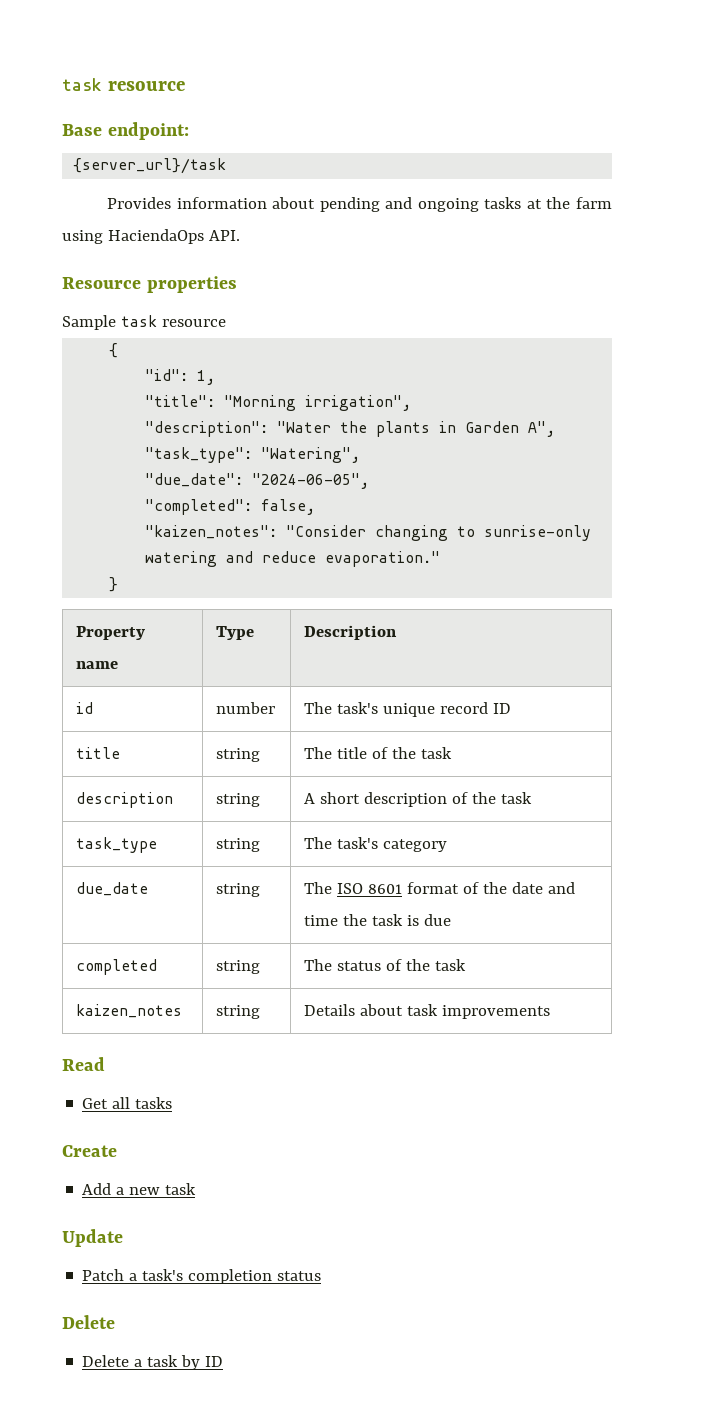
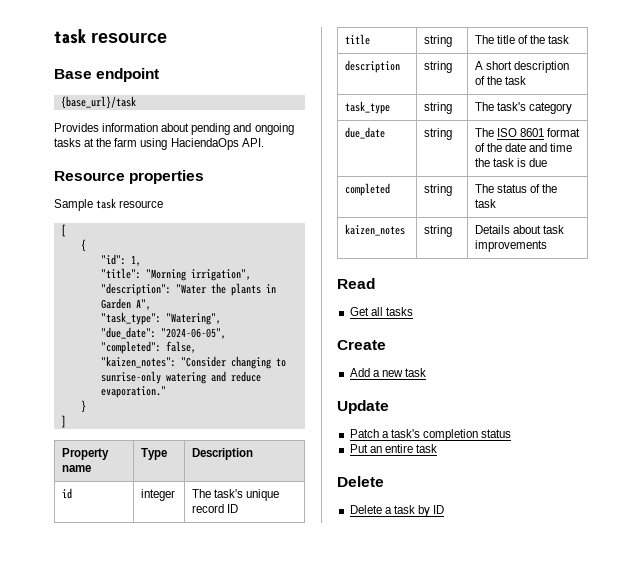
- Base endpoint:
- {server_url}/task
+ Base endpoint
+ {base_url}/task
+ [
+ ]
- id | number | The task's unique record ID
+ id | integer | The task's unique record ID
+ Put an entire task

